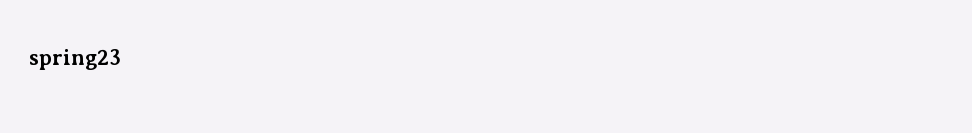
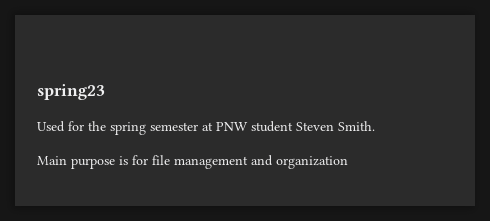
+ Used for the spring semester at PNW student Steven Smith.
+ Main purpose is for file management and organization

